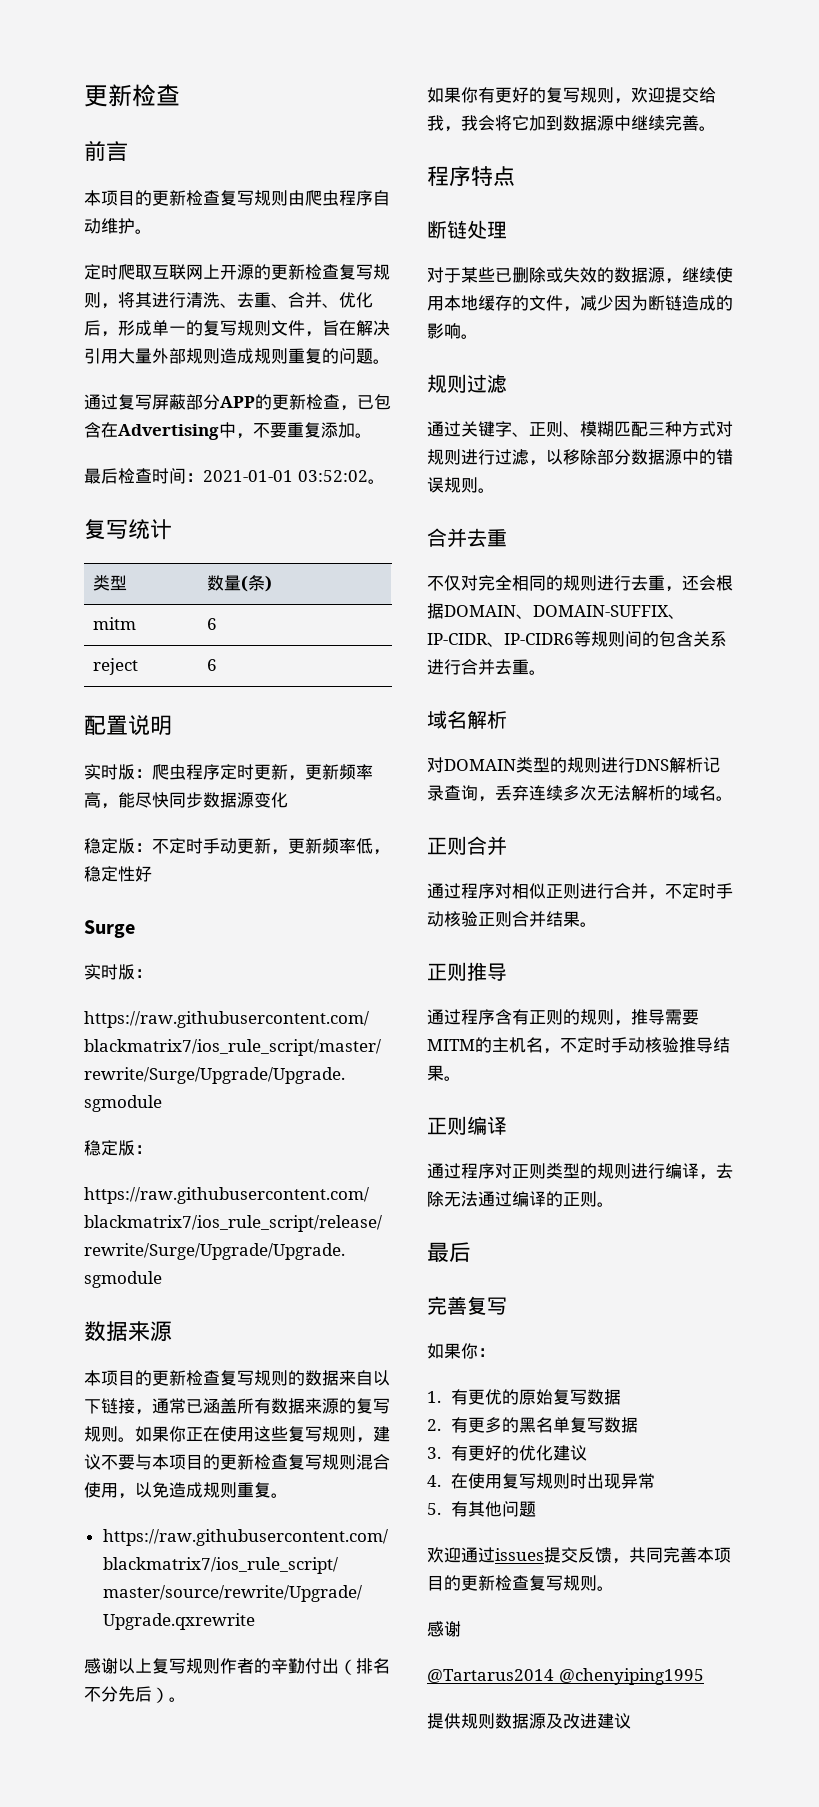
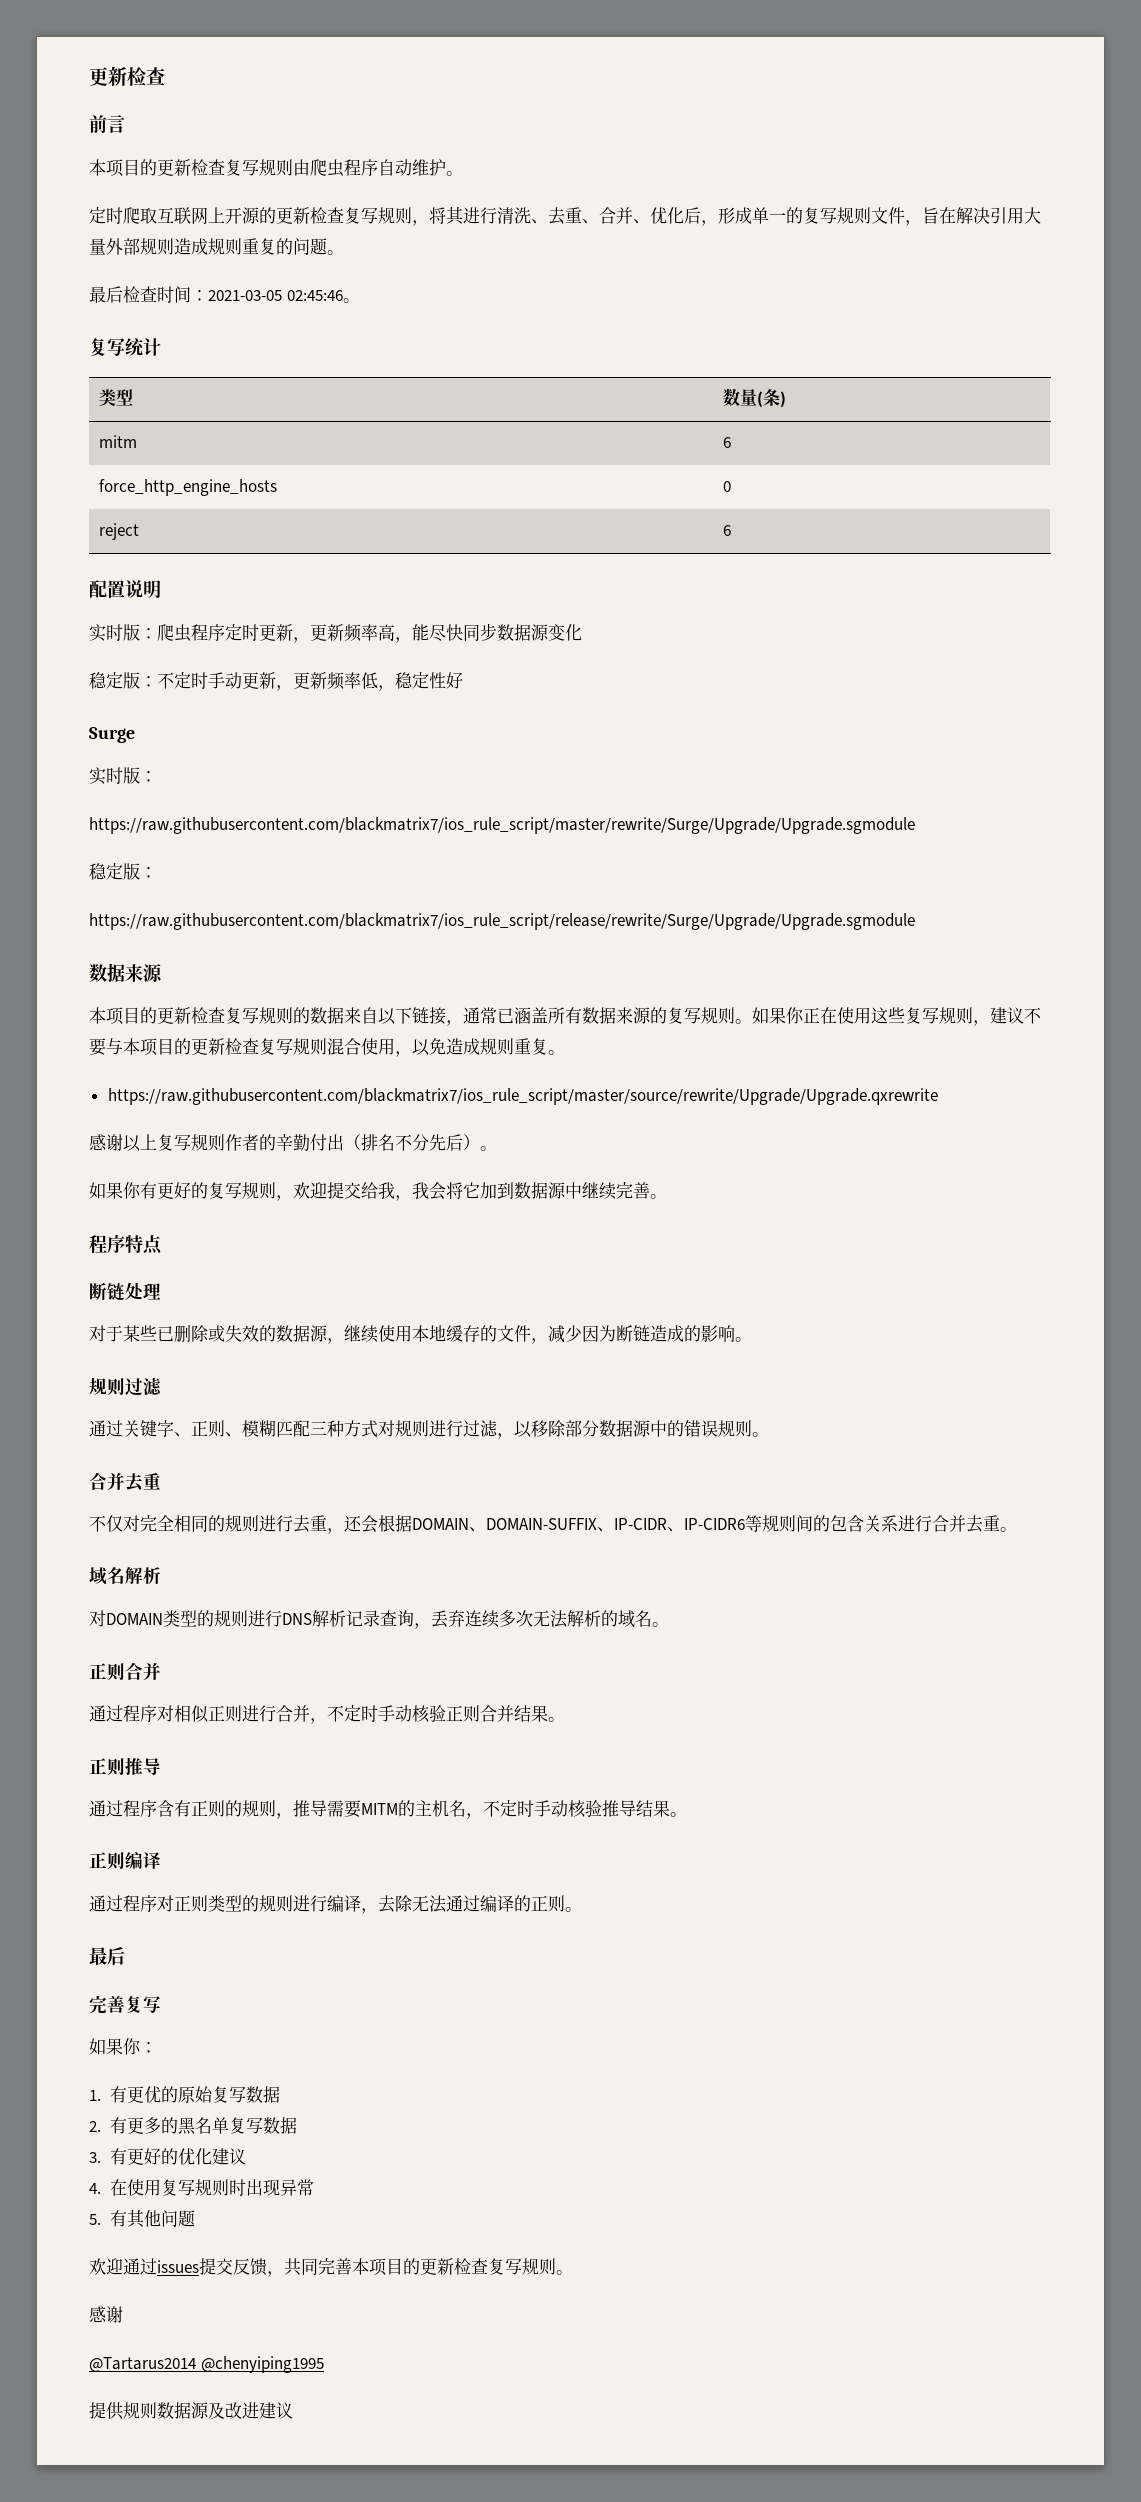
- 通过复写屏蔽部分APP的更新检查，已包含在Advertising中，不要重复添加。
- 最后检查时间：2021-01-01 03:52:02。
+ 最后检查时间：2021-03-05 02:45:46。
+ force_http_engine_hosts | 0

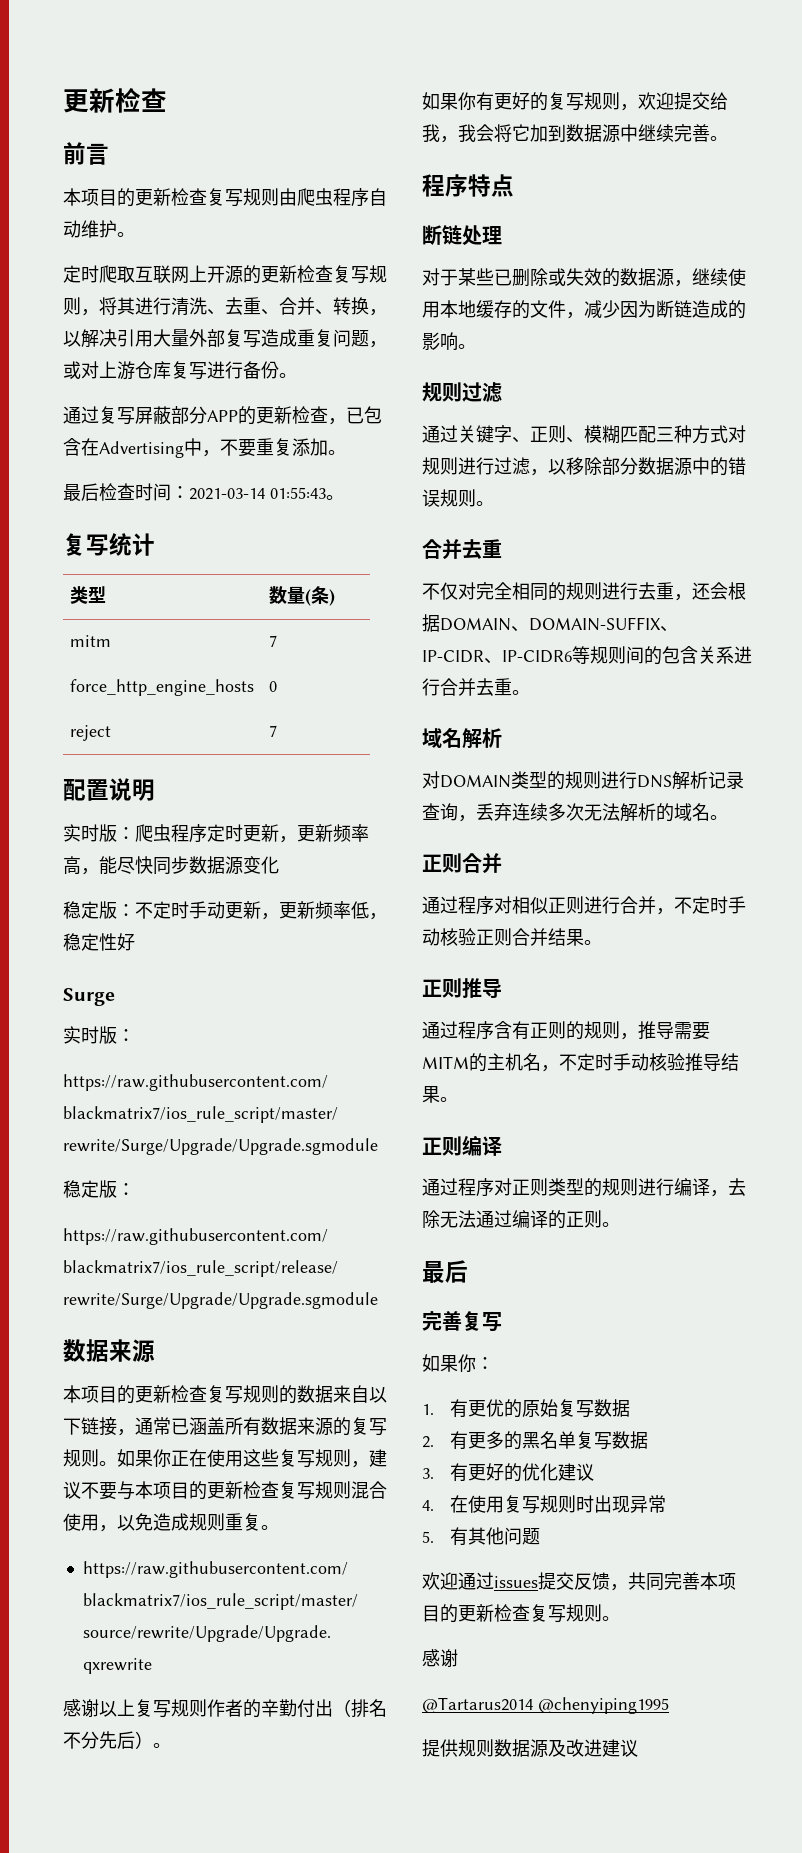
- 定时爬取互联网上开源的更新检查复写规则，将其进行清洗、去重、合并、优化后，形成单一的复写规则文件，旨在解决引用大量外部规则造成规则重复的问题。
+ 定时爬取互联网上开源的更新检查复写规则，将其进行清洗、去重、合并、转换，以解决引用大量外部复写造成重复问题，或对上游仓库复写进行备份。
+ 通过复写屏蔽部分APP的更新检查，已包含在Advertising中，不要重复添加。
- 最后检查时间：2021-03-05 02:45:46。
+ 最后检查时间：2021-03-14 01:55:43。
- mitm | 6
+ mitm | 7
- reject | 6
+ reject | 7

